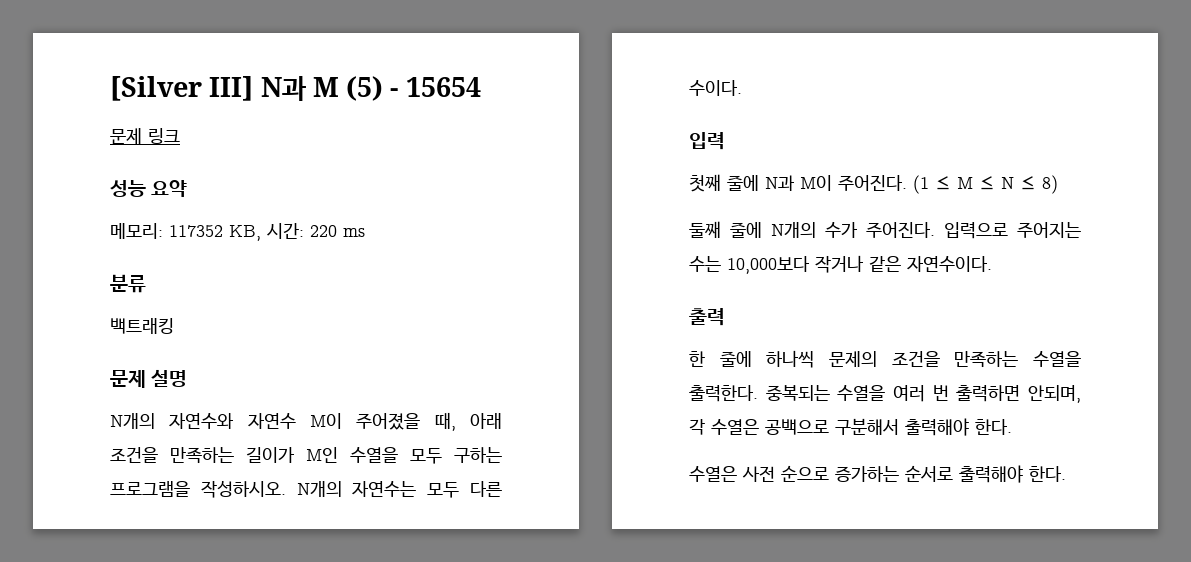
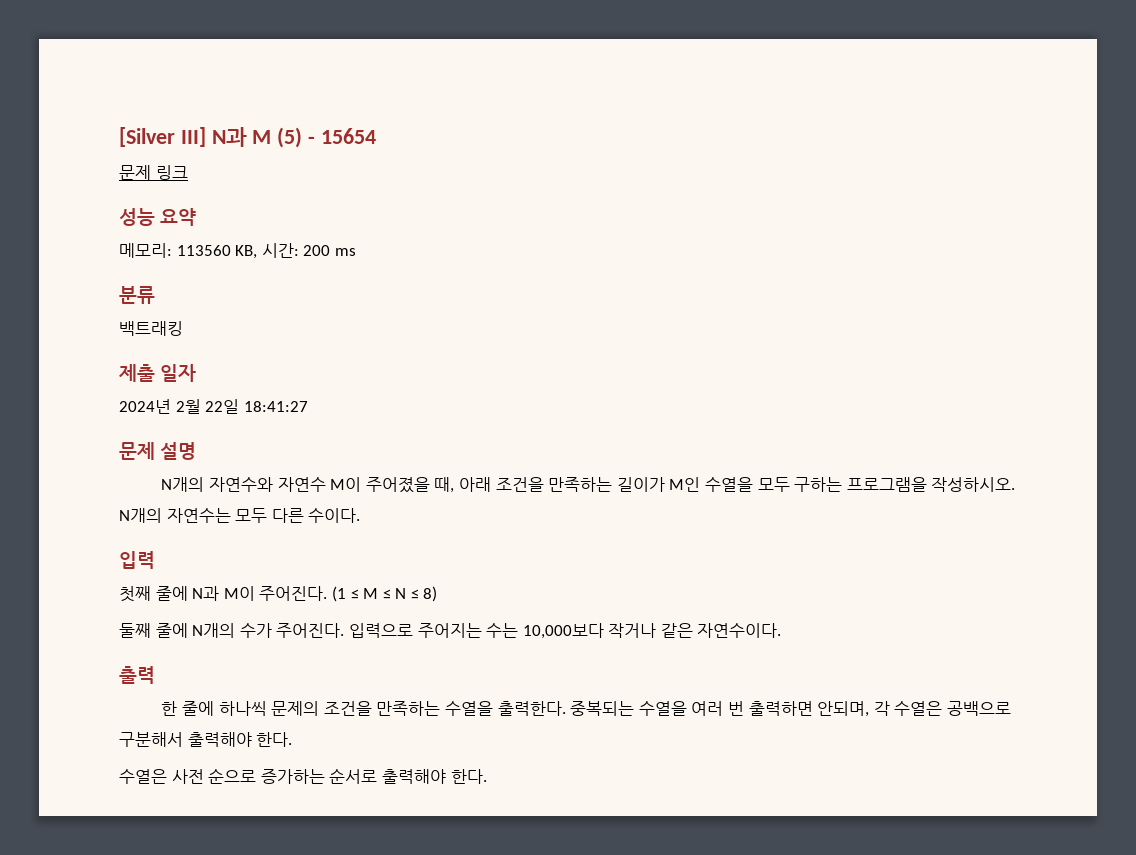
- 메모리: 117352 KB, 시간: 220 ms
+ 메모리: 113560 KB, 시간: 200 ms
+ 제출 일자
+ 2024년 2월 22일 18:41:27

